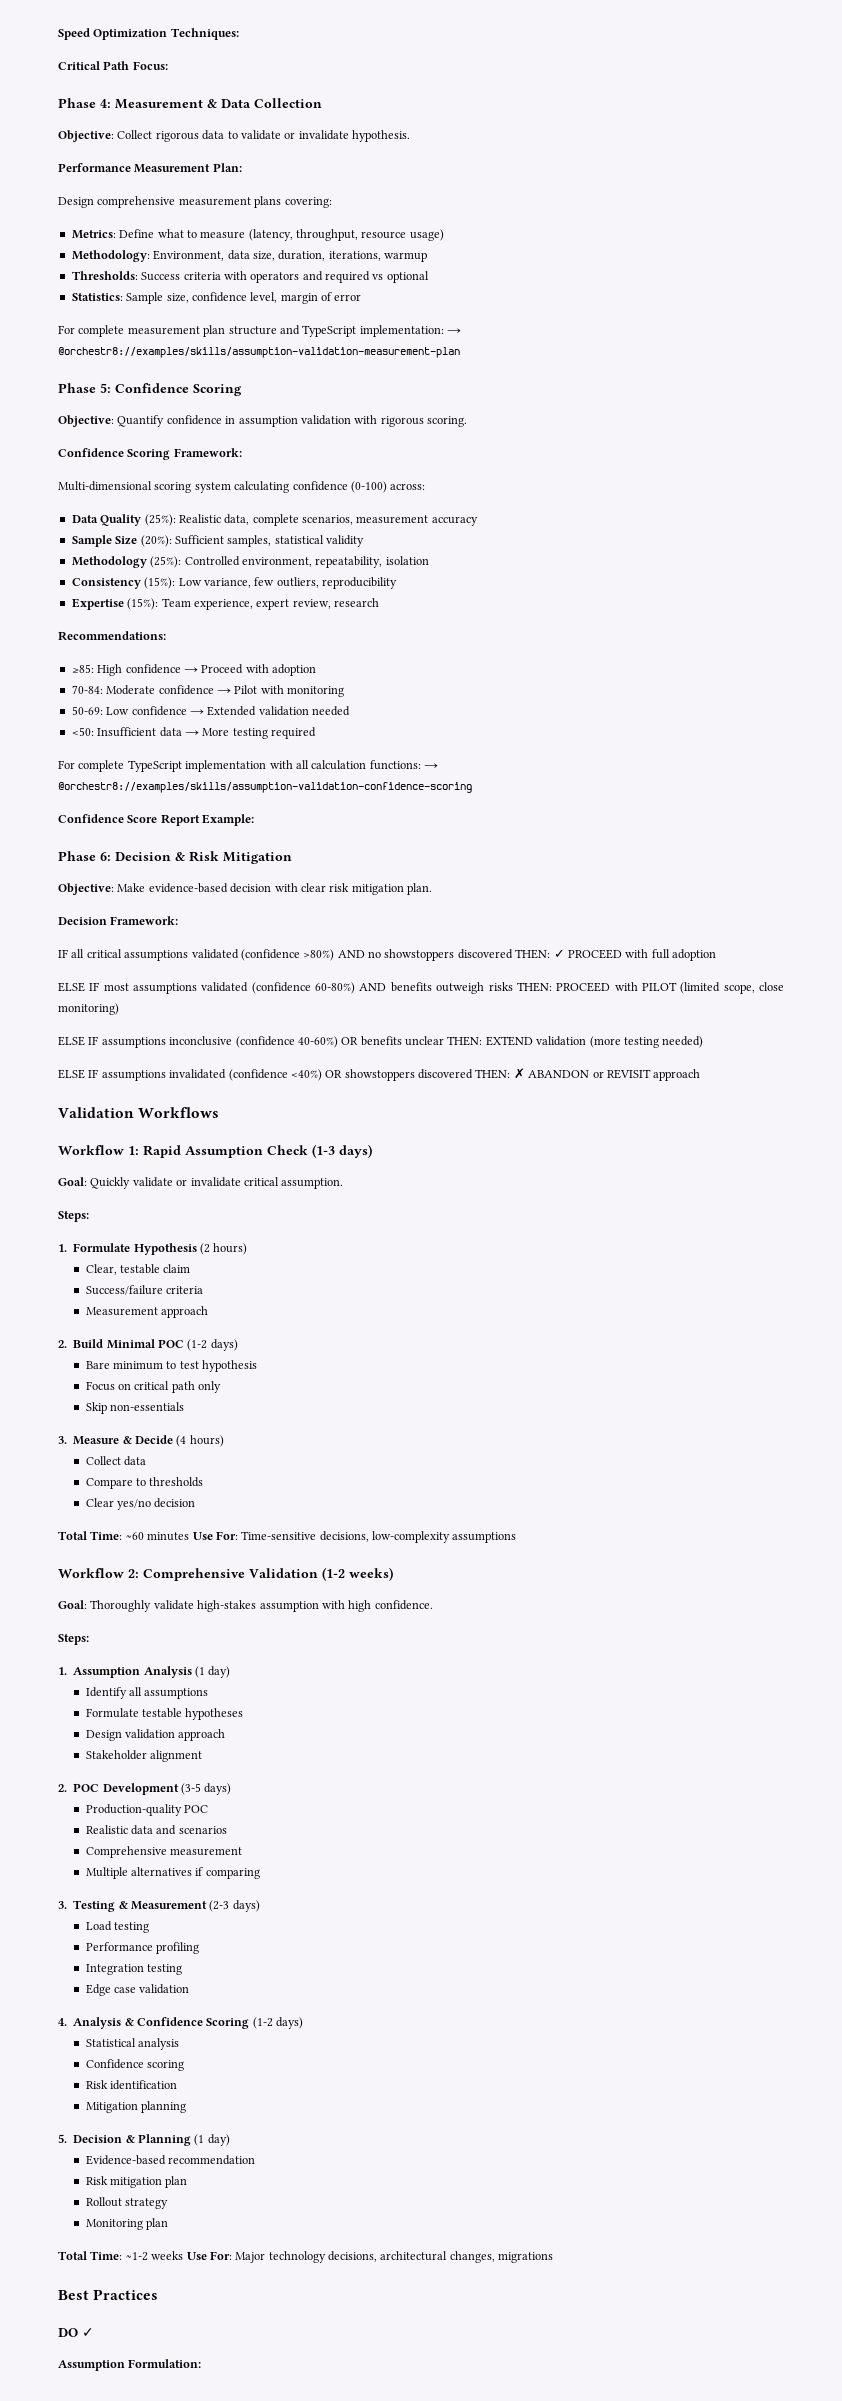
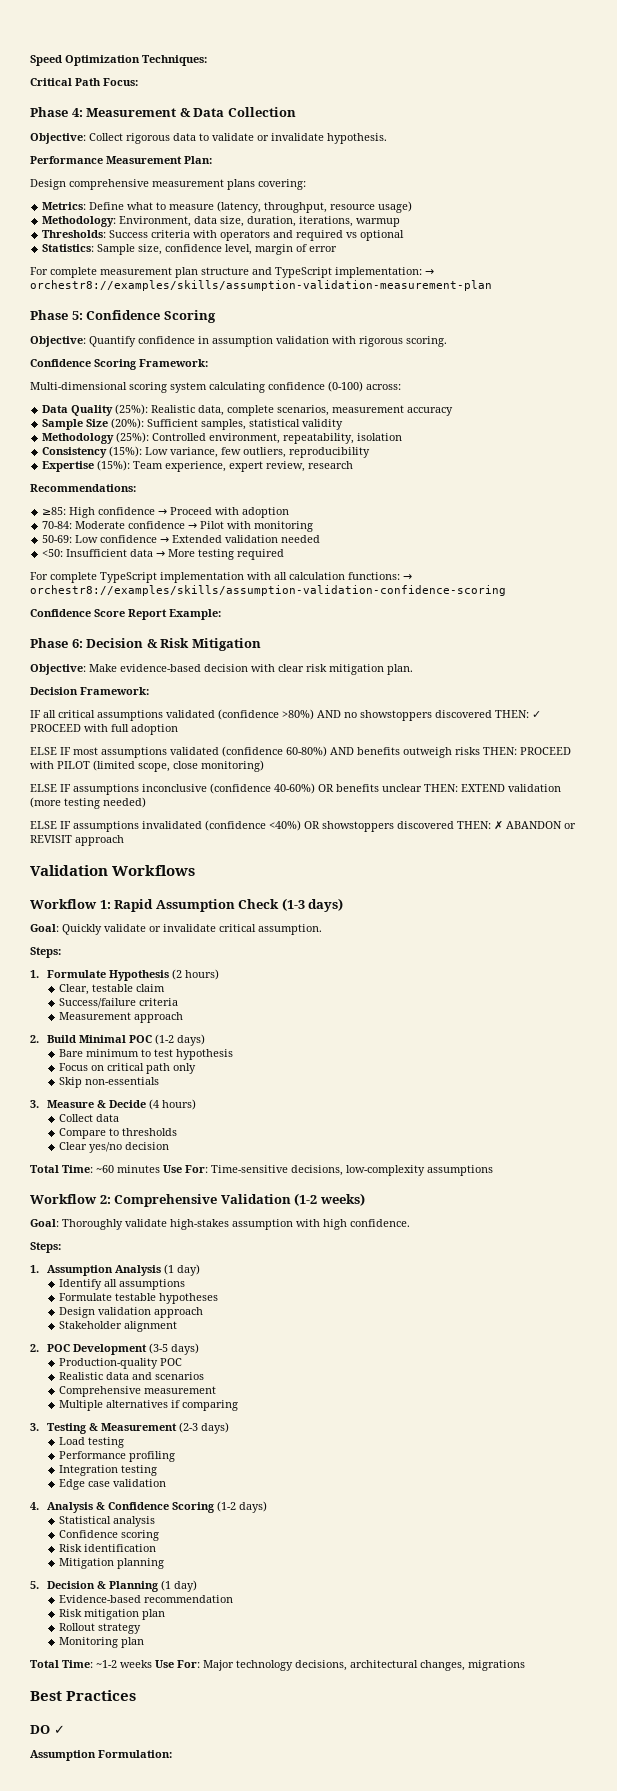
- For complete measurement plan structure and TypeScript implementation: → @orchestr8://examples/skills/assumption-validation-measurement-plan
+ For complete measurement plan structure and TypeScript implementation: → orchestr8://examples/skills/assumption-validation-measurement-plan
- For complete TypeScript implementation with all calculation functions: → @orchestr8://examples/skills/assumption-validation-confidence-scoring
+ For complete TypeScript implementation with all calculation functions: → orchestr8://examples/skills/assumption-validation-confidence-scoring

